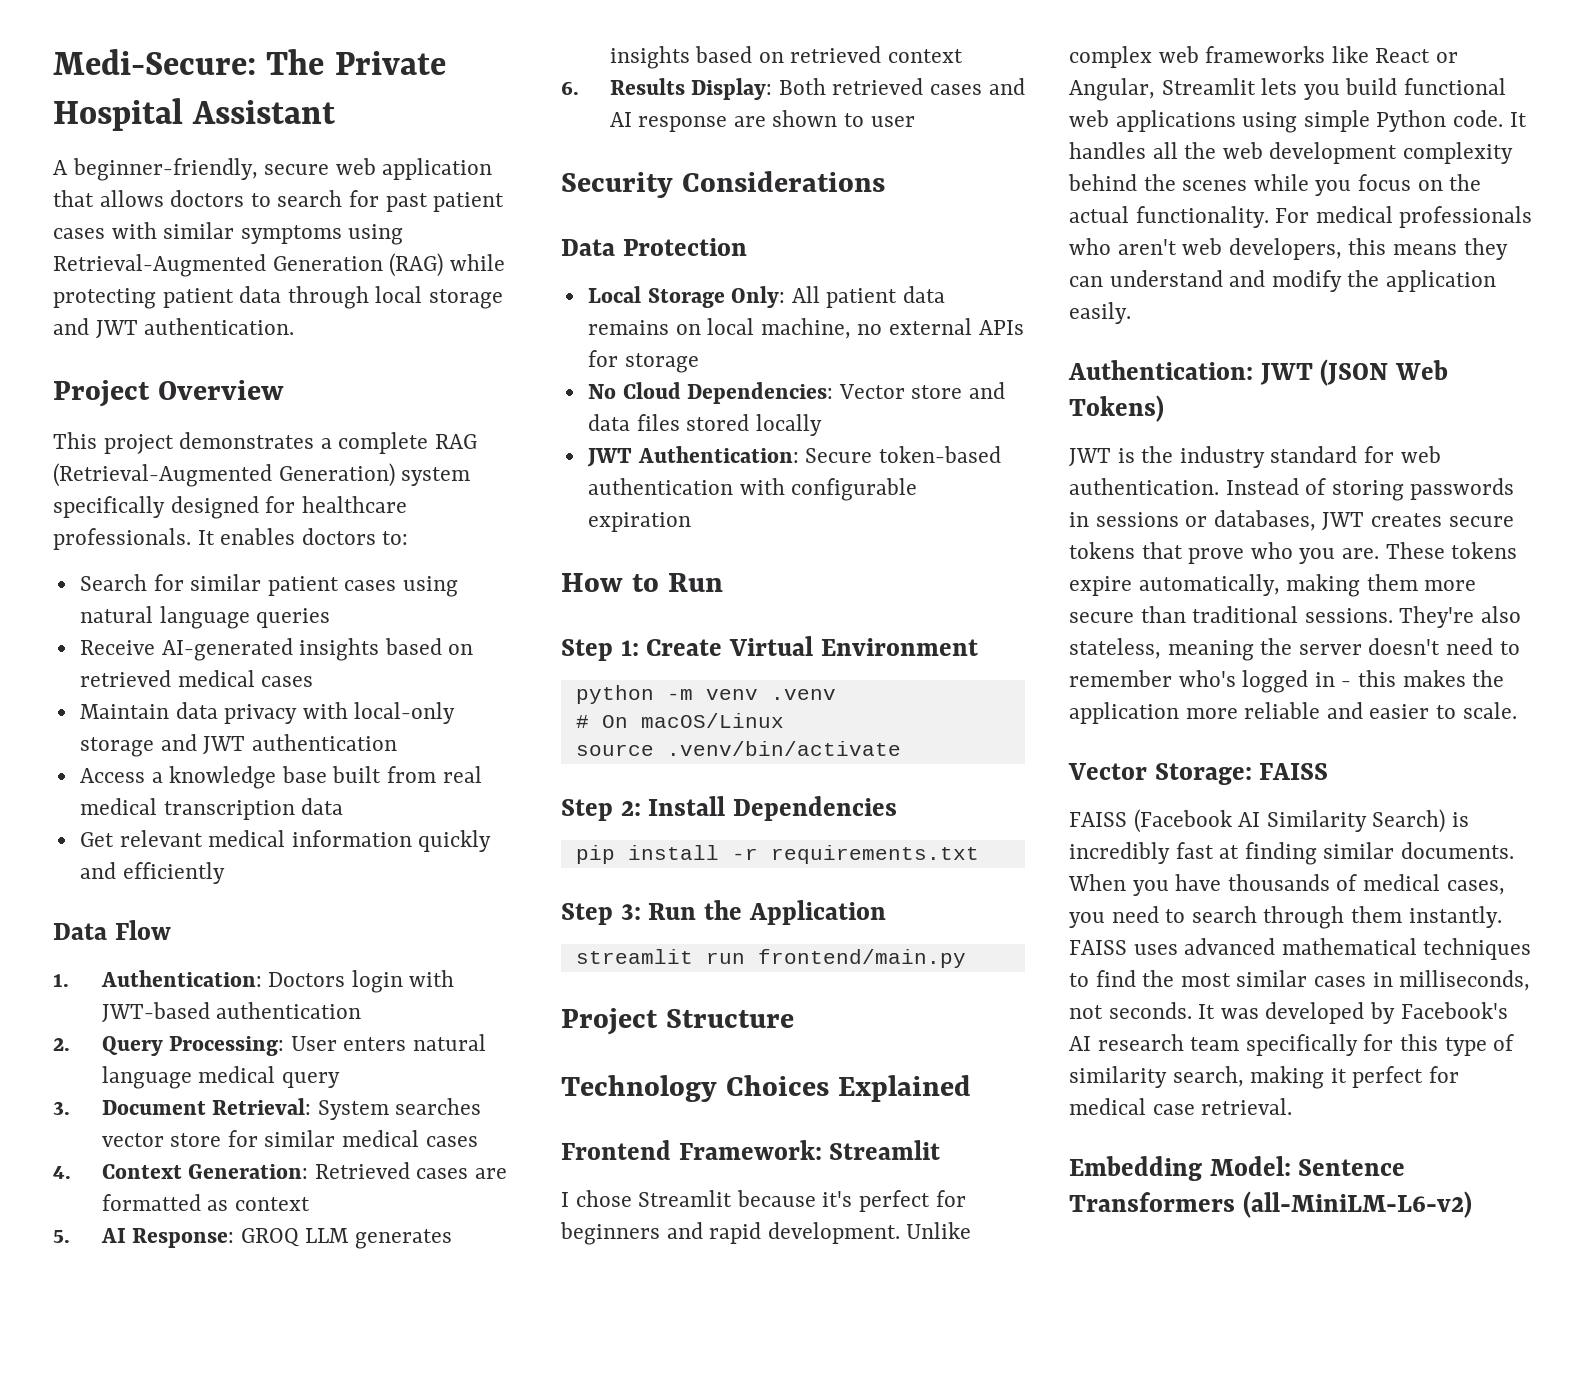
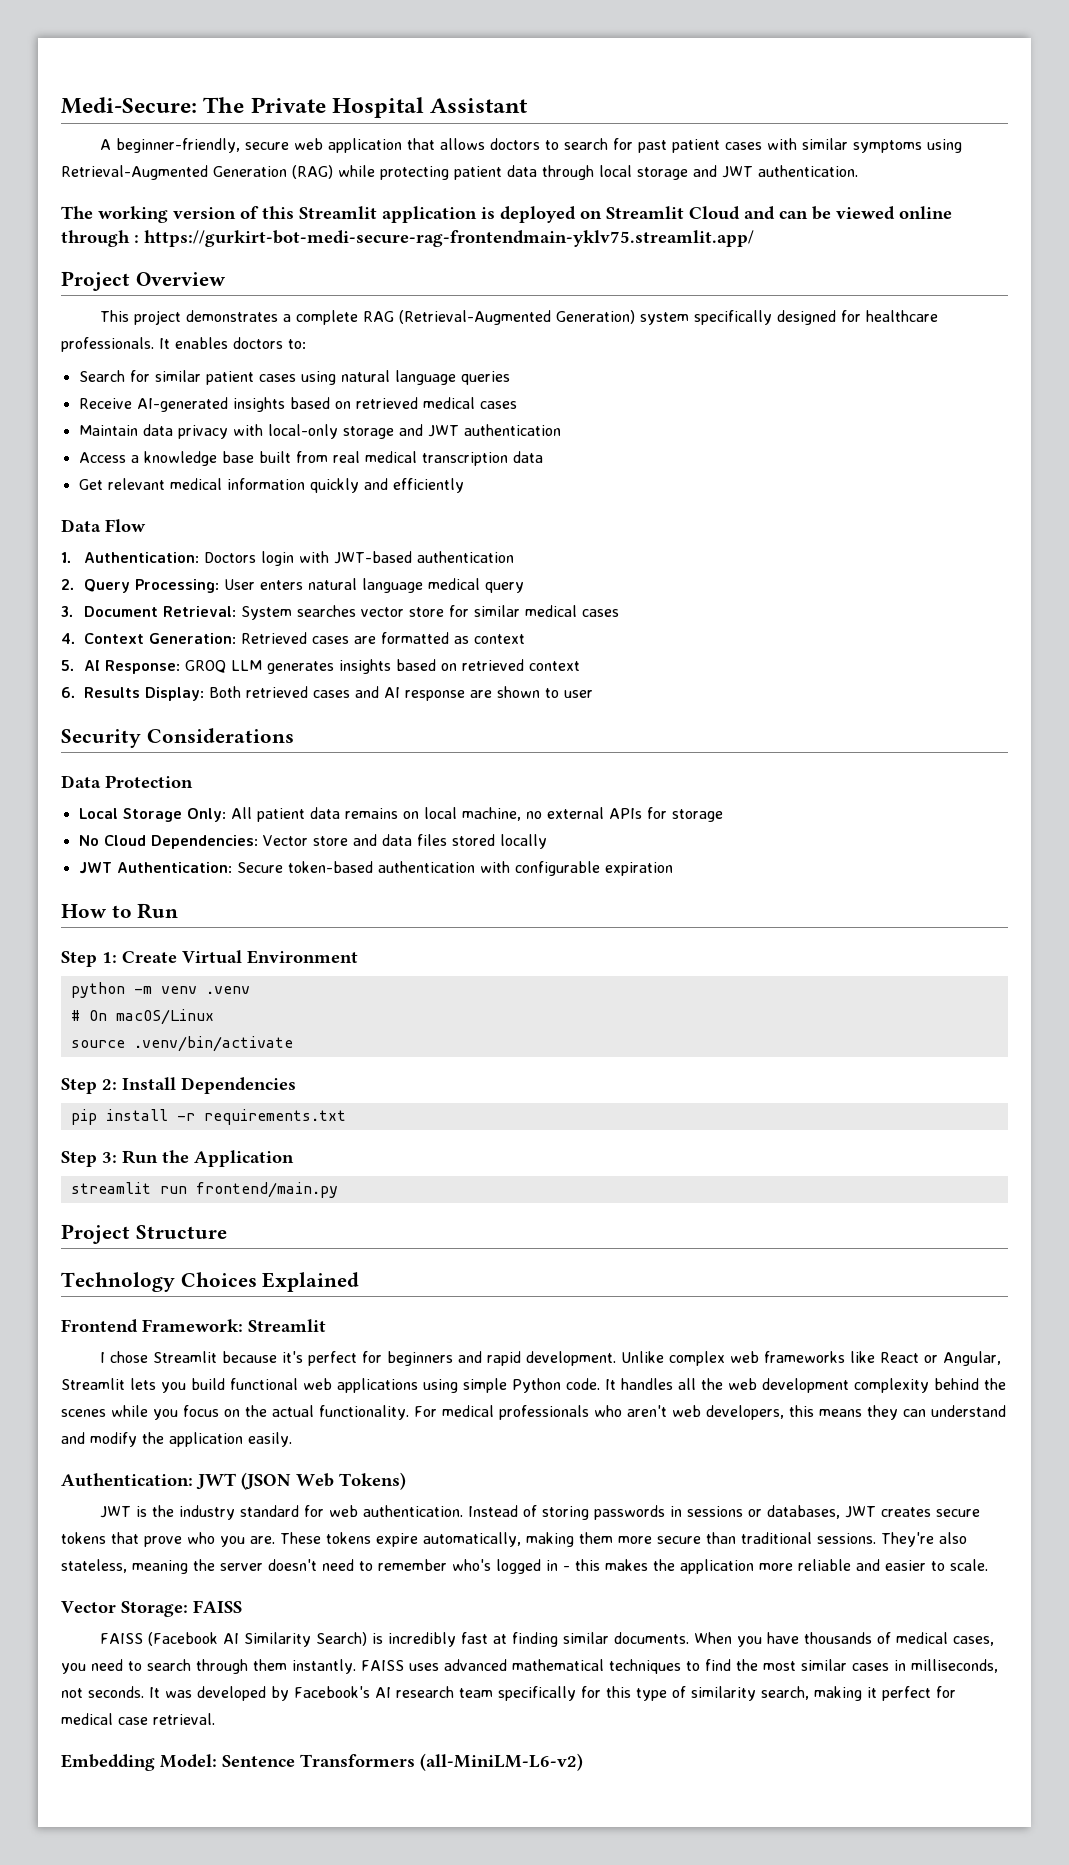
+ The working version of this Streamlit application is deployed on Streamlit Cloud and can be viewed online through : https://gurkirt-bot-medi-secure-rag-frontendmain-yklv75.streamlit.app/

